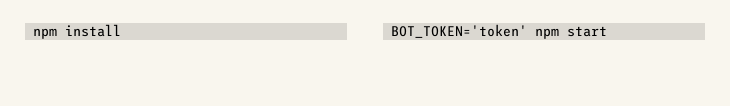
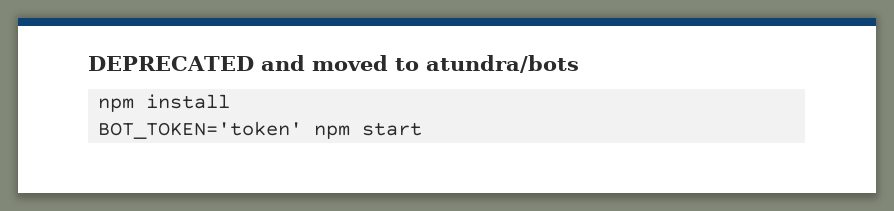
+ DEPRECATED and moved to atundra/bots

